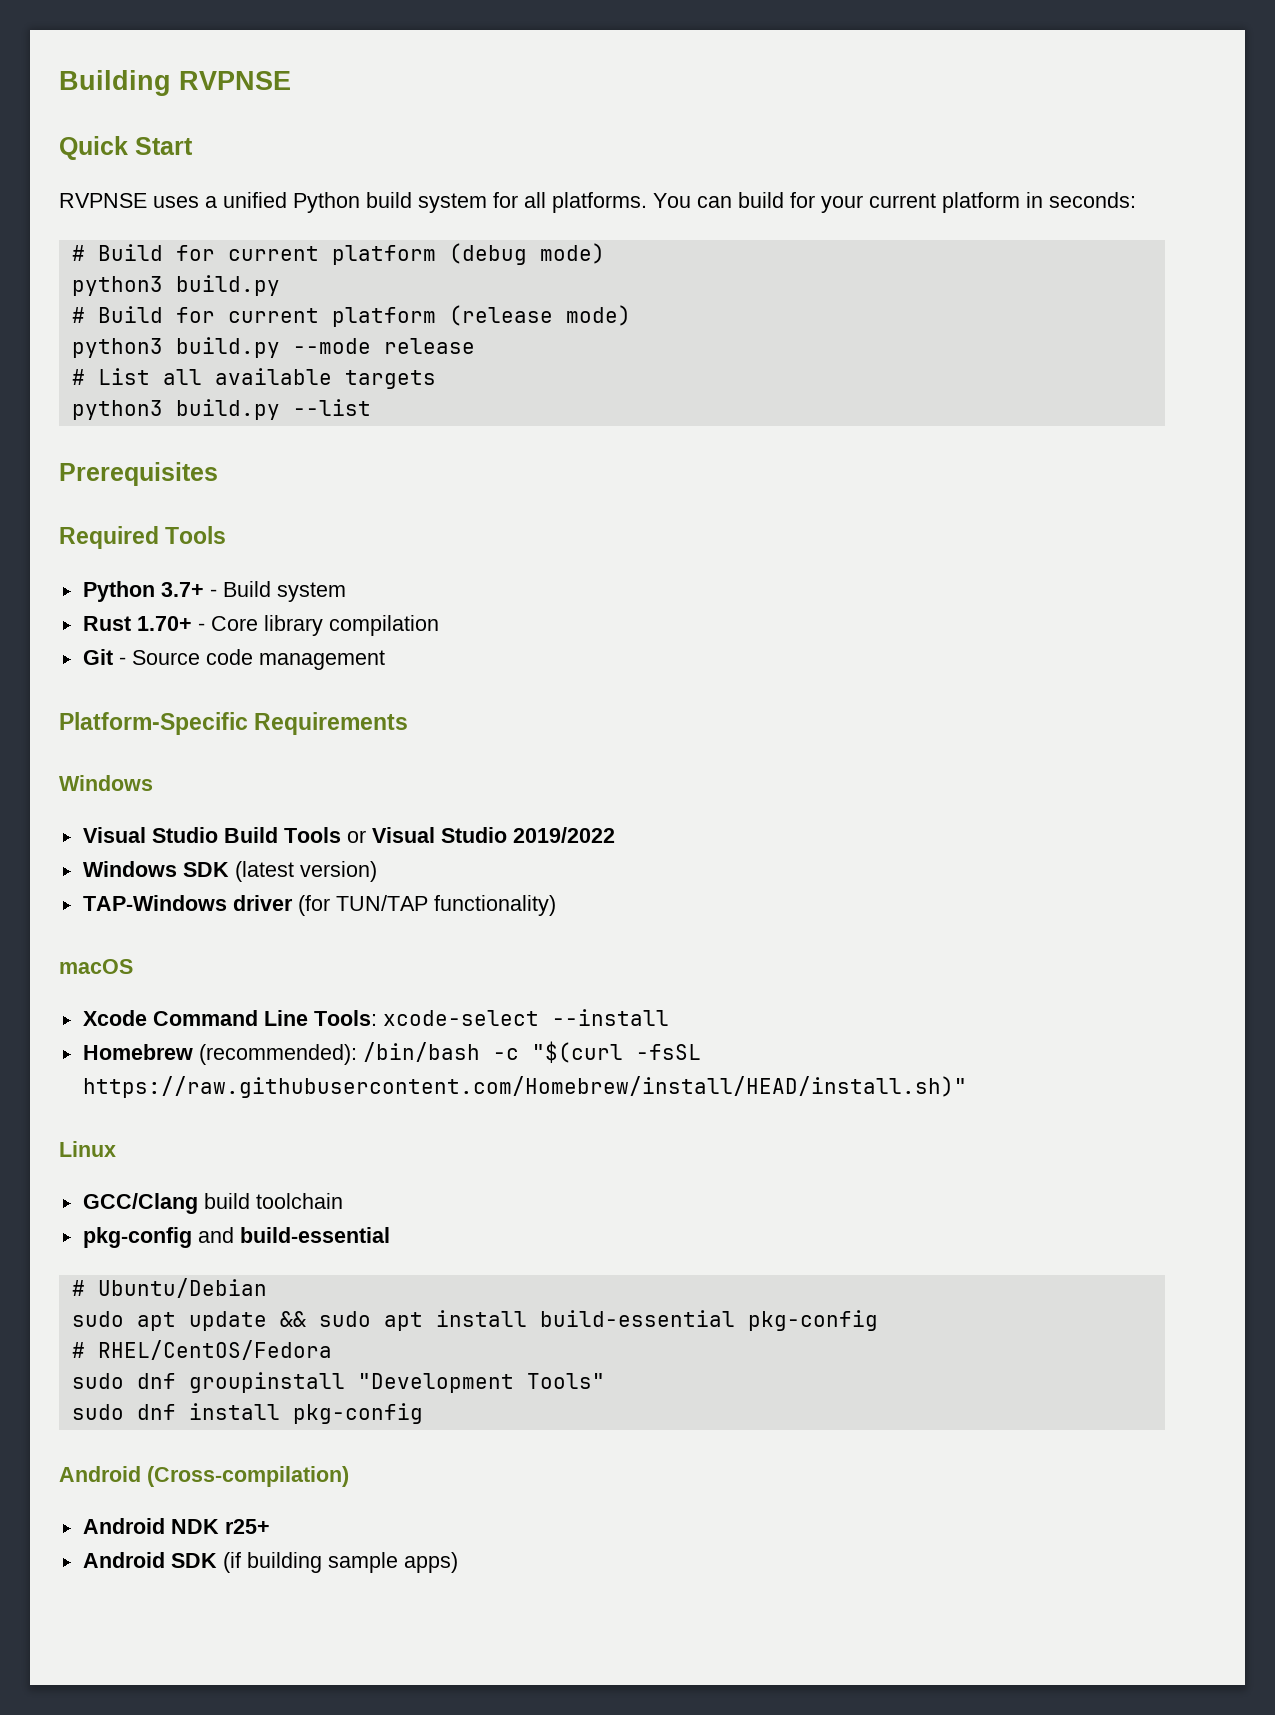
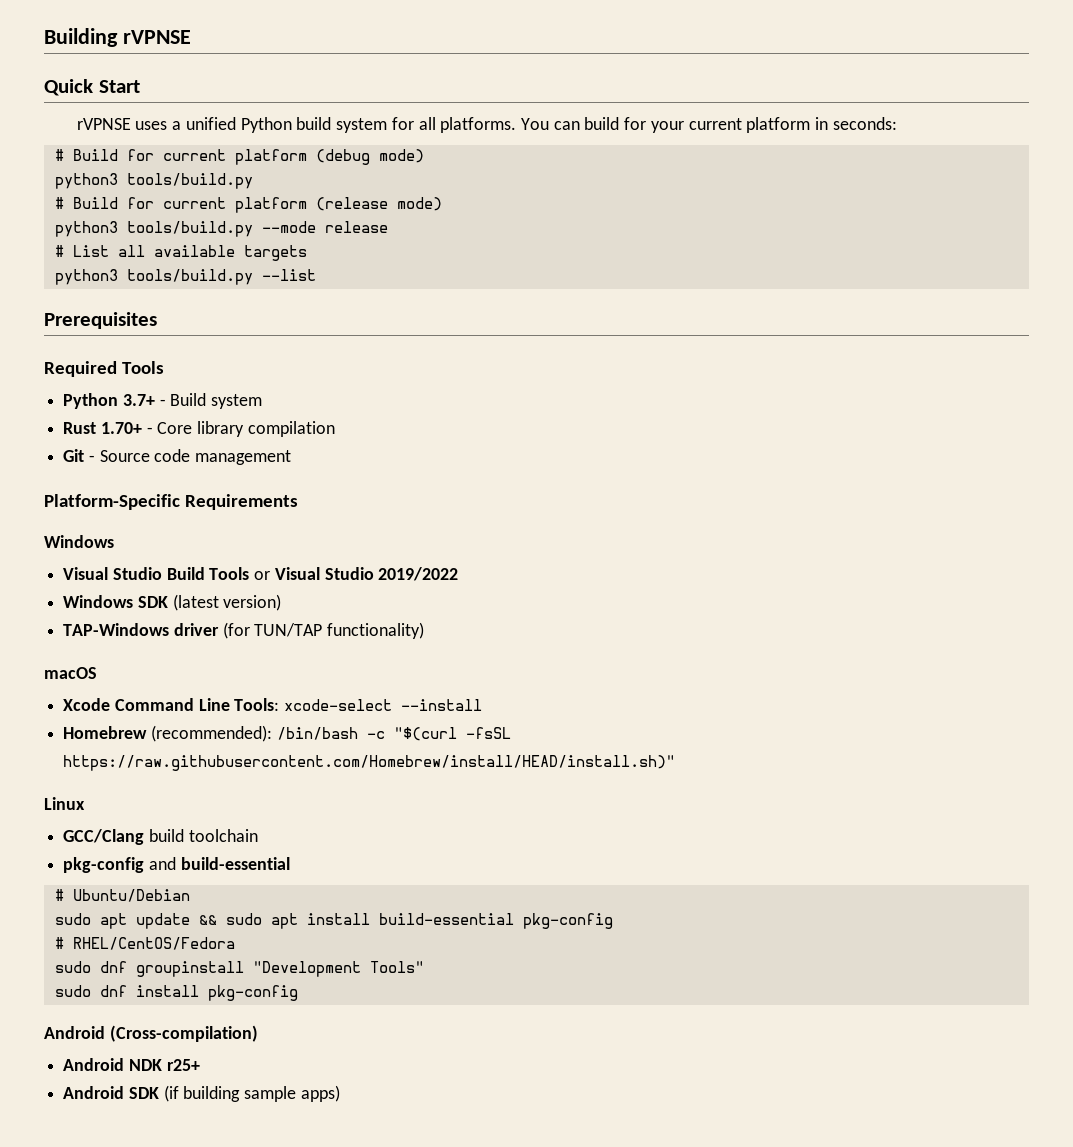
- Building RVPNSE
+ Building rVPNSE
- RVPNSE uses a unified Python build system for all platforms.
+ rVPNSE uses a unified Python build system for all platforms.
  # Build for current platform (debug mode)
- python3 build.py
+ python3 tools/build.py
- python3 build.py --mode release
+ python3 tools/build.py --mode release
- python3 build.py --list
+ python3 tools/build.py --list

